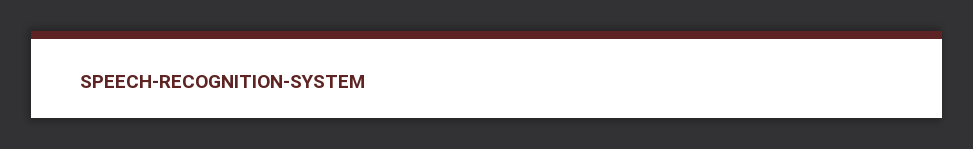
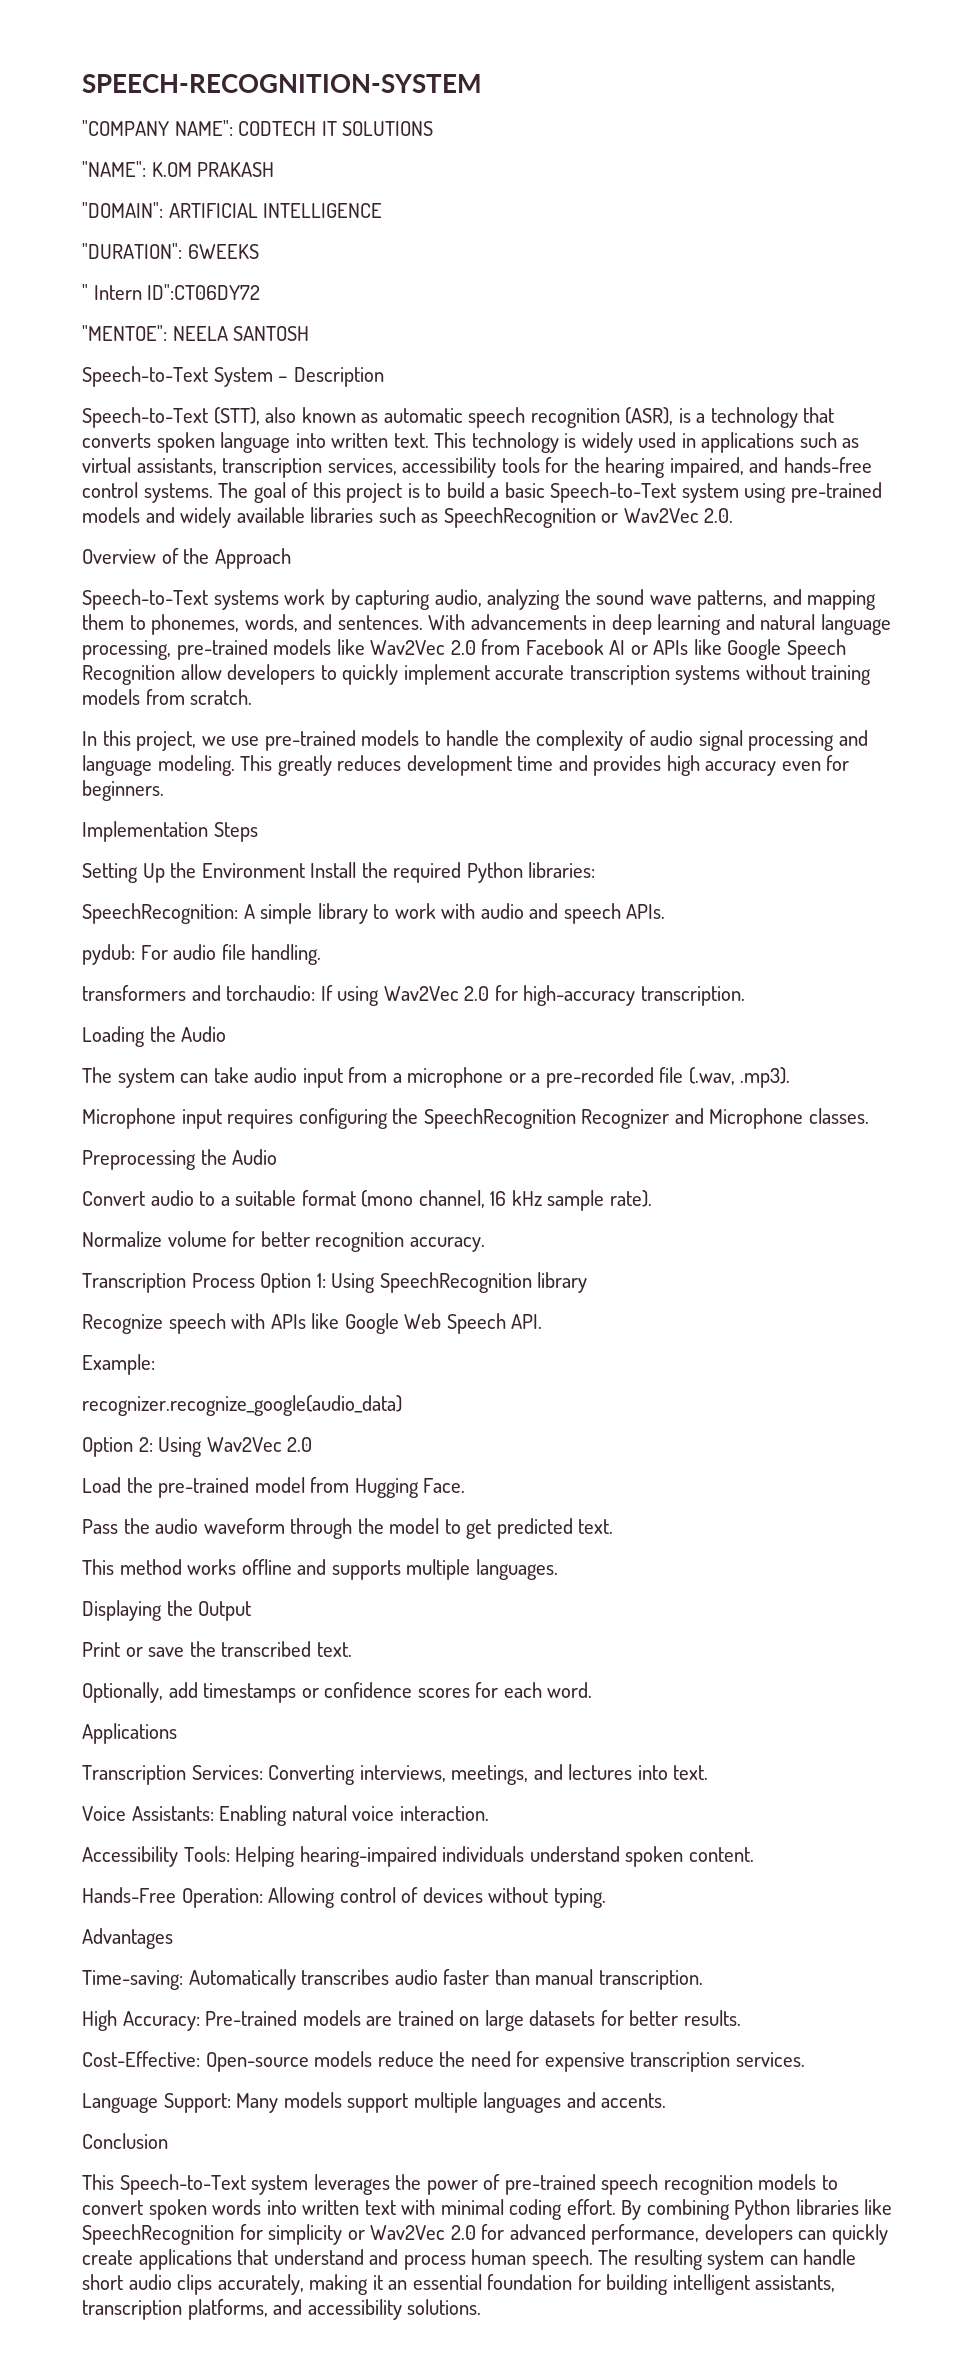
+ "COMPANY NAME": CODTECH IT SOLUTIONS
+ "NAME": K.OM PRAKASH
+ "DOMAIN": ARTIFICIAL INTELLIGENCE
+ "DURATION": 6WEEKS
+ " Intern ID":CT06DY72
+ "MENTOE": NEELA SANTOSH
+ Speech-to-Text System – Description
+ Speech-to-Text (STT), also known as automatic speech recognition (ASR), is a technology that converts spoken language into written text. This technology is widely used in applications such as virtual assistants, transcription services, accessibility tools for the hearing impaired, and hands-free control systems. The goal of this project is to build a basic Speech-to-Text system using pre-trained models and widely available libraries such as SpeechRecognition or Wav2Vec 2.0.
+ Overview of the Approach
+ Speech-to-Text systems work by capturing audio, analyzing the sound wave patterns, and mapping them to phonemes, words, and sentences. With advancements in deep learning and natural language processing, pre-trained models like Wav2Vec 2.0 from Facebook AI or APIs like Google Speech Recognition allow developers to quickly implement accurate transcription systems without training models from scratch.
+ In this project, we use pre-trained models to handle the complexity of audio signal processing and language modeling. This greatly reduces development time and provides high accuracy even for beginners.
+ Implementation Steps
+ Setting Up the Environment Install the required Python libraries:
+ SpeechRecognition: A simple library to work with audio and speech APIs.
+ pydub: For audio file handling.
+ transformers and torchaudio: If using Wav2Vec 2.0 for high-accuracy transcription.
+ Loading the Audio
+ The system can take audio input from a microphone or a pre-recorded file (.wav, .mp3).
+ Microphone input requires configuring the SpeechRecognition Recognizer and Microphone classes.
+ Preprocessing the Audio
+ Convert audio to a suitable format (mono channel, 16 kHz sample rate).
+ Normalize volume for better recognition accuracy.
+ Transcription Process Option 1: Using SpeechRecognition library
+ Recognize speech with APIs like Google Web Speech API.
+ Example:
+ recognizer.recognize_google(audio_data)
+ Option 2: Using Wav2Vec 2.0
+ Load the pre-trained model from Hugging Face.
+ Pass the audio waveform through the model to get predicted text.
+ This method works offline and supports multiple languages.
+ Displaying the Output
+ Print or save the transcribed text.
+ Optionally, add timestamps or confidence scores for each word.
+ Applications
+ Transcription Services: Converting interviews, meetings, and lectures into text.
+ Voice Assistants: Enabling natural voice interaction.
+ Accessibility Tools: Helping hearing-impaired individuals understand spoken content.
+ Hands-Free Operation: Allowing control of devices without typing.
+ Advantages
+ Time-saving: Automatically transcribes audio faster than manual transcription.
+ High Accuracy: Pre-trained models are trained on large datasets for better results.
+ Cost-Effective: Open-source models reduce the need for expensive transcription services.
+ Language Support: Many models support multiple languages and accents.
+ Conclusion
+ This Speech-to-Text system leverages the power of pre-trained speech recognition models to convert spoken words into written text with minimal coding effort. By combining Python libraries like SpeechRecognition for simplicity or Wav2Vec 2.0 for advanced performance, developers can quickly create applications that understand and process human speech. The resulting system can handle short audio clips accurately, making it an essential foundation for building intelligent assistants, transcription platforms, and accessibility solutions.

